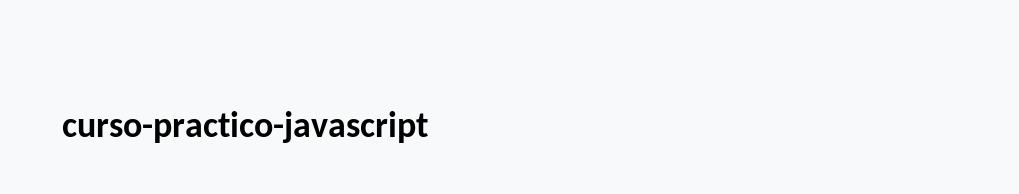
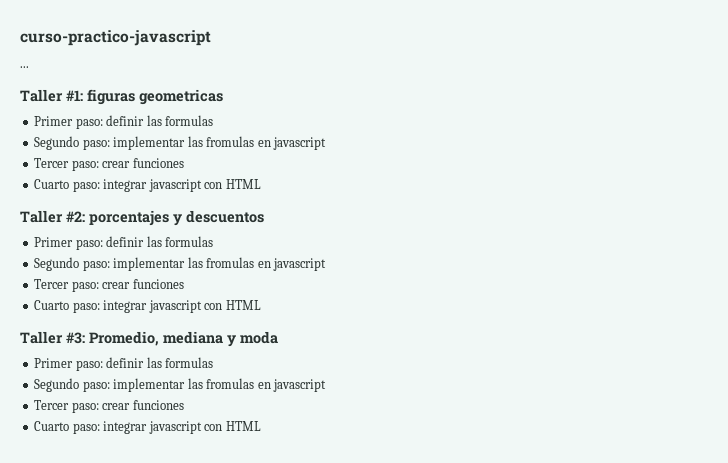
+ ...
+ Taller #1: figuras geometricas
+ Primer paso: definir las formulas
+ Segundo paso: implementar las fromulas en javascript
+ Tercer paso: crear funciones
+ Cuarto paso: integrar javascript con HTML
+ Taller #2: porcentajes y descuentos
+ Primer paso: definir las formulas
+ Segundo paso: implementar las fromulas en javascript
+ Tercer paso: crear funciones
+ Cuarto paso: integrar javascript con HTML
+ Taller #3: Promedio, mediana y moda
+ Primer paso: definir las formulas
+ Segundo paso: implementar las fromulas en javascript
+ Tercer paso: crear funciones
+ Cuarto paso: integrar javascript con HTML

